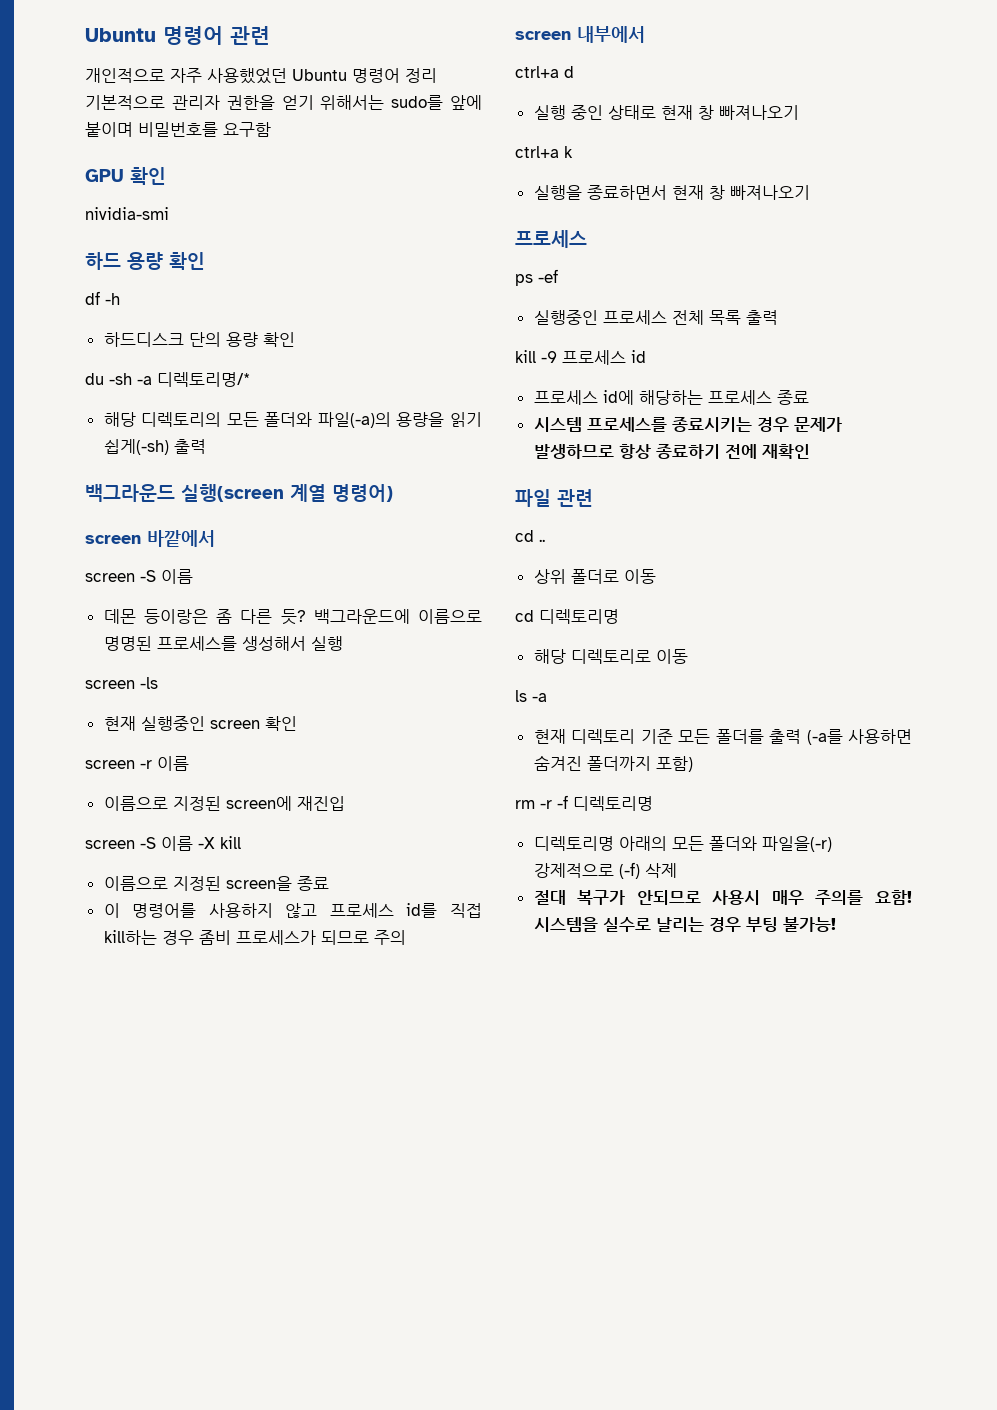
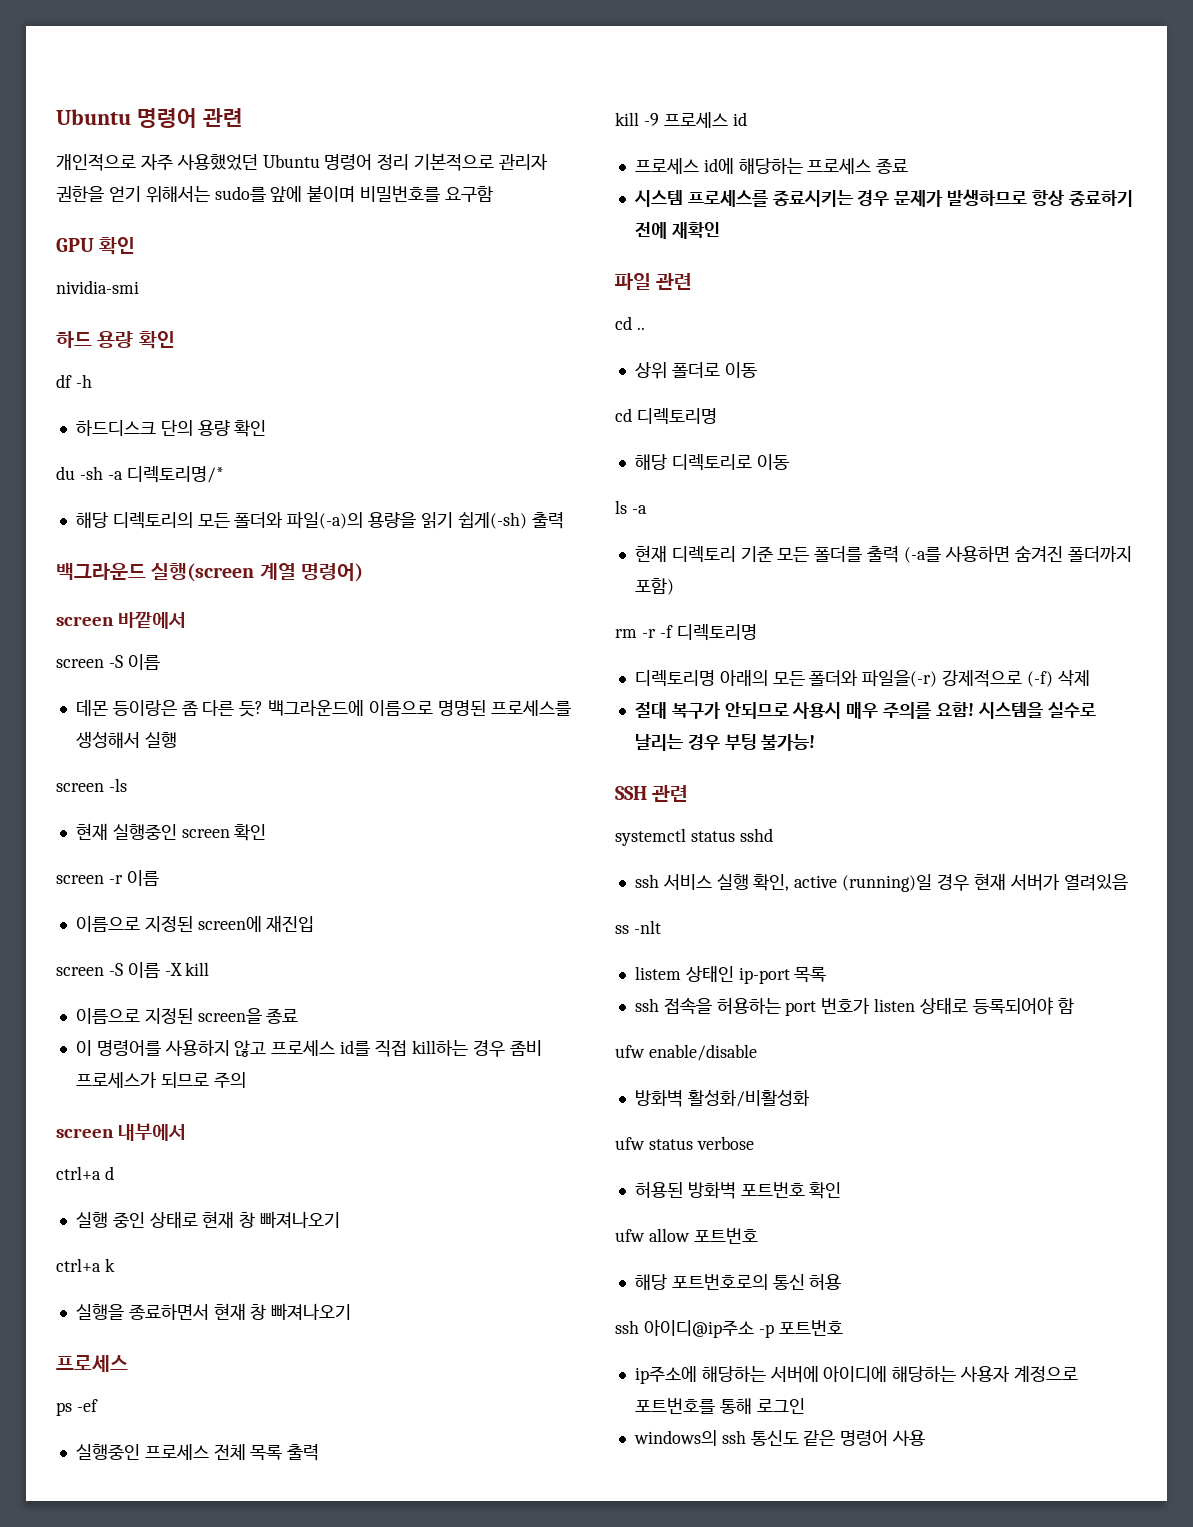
+ SSH 관련
+ systemctl status sshd
+ ssh 서비스 실행 확인, active (running)일 경우 현재 서버가 열려있음
+ ss -nlt
+ listem 상태인 ip-port 목록
+ ssh 접속을 허용하는 port 번호가 listen 상태로 등록되어야 함
+ ufw enable/disable
+ 방화벽 활성화/비활성화
+ ufw status verbose
+ 허용된 방화벽 포트번호 확인
+ ufw allow 포트번호
+ 해당 포트번호로의 통신 허용
+ ssh 아이디@ip주소 -p 포트번호
+ ip주소에 해당하는 서버에 아이디에 해당하는 사용자 계정으로 포트번호를 통해 로그인
+ windows의 ssh 통신도 같은 명령어 사용

